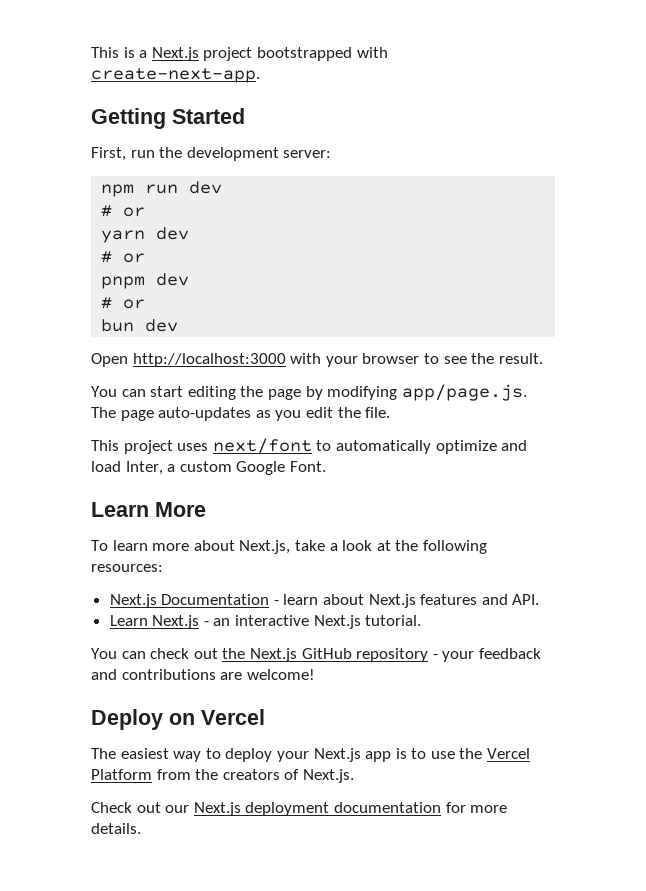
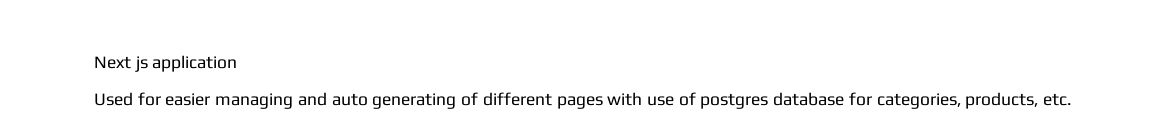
- This is a Next.js project bootstrapped with create-next-app.
- Getting Started
- First, run the development server:
- npm run dev
- # or
- yarn dev
- # or
- pnpm dev
- # or
- bun dev
- Open http://localhost:3000 with your browser to see the result.
- You can start editing the page by modifying app/page.js. The page auto-updates as you edit the file.
- This project uses next/font to automatically optimize and load Inter, a custom Google Font.
- Learn More
- To learn more about Next.js, take a look at the following resources:
- Next.js Documentation - learn about Next.js features and API.
- Learn Next.js - an interactive Next.js tutorial.
- You can check out the Next.js GitHub repository - your feedback and contributions are welcome!
- Deploy on Vercel
- The easiest way to deploy your Next.js app is to use the Vercel Platform from the creators of Next.js.
- Check out our Next.js deployment documentation for more details.
+ Next js application
+ Used for easier managing and auto generating of different pages with use of postgres database for categories, products, etc.

